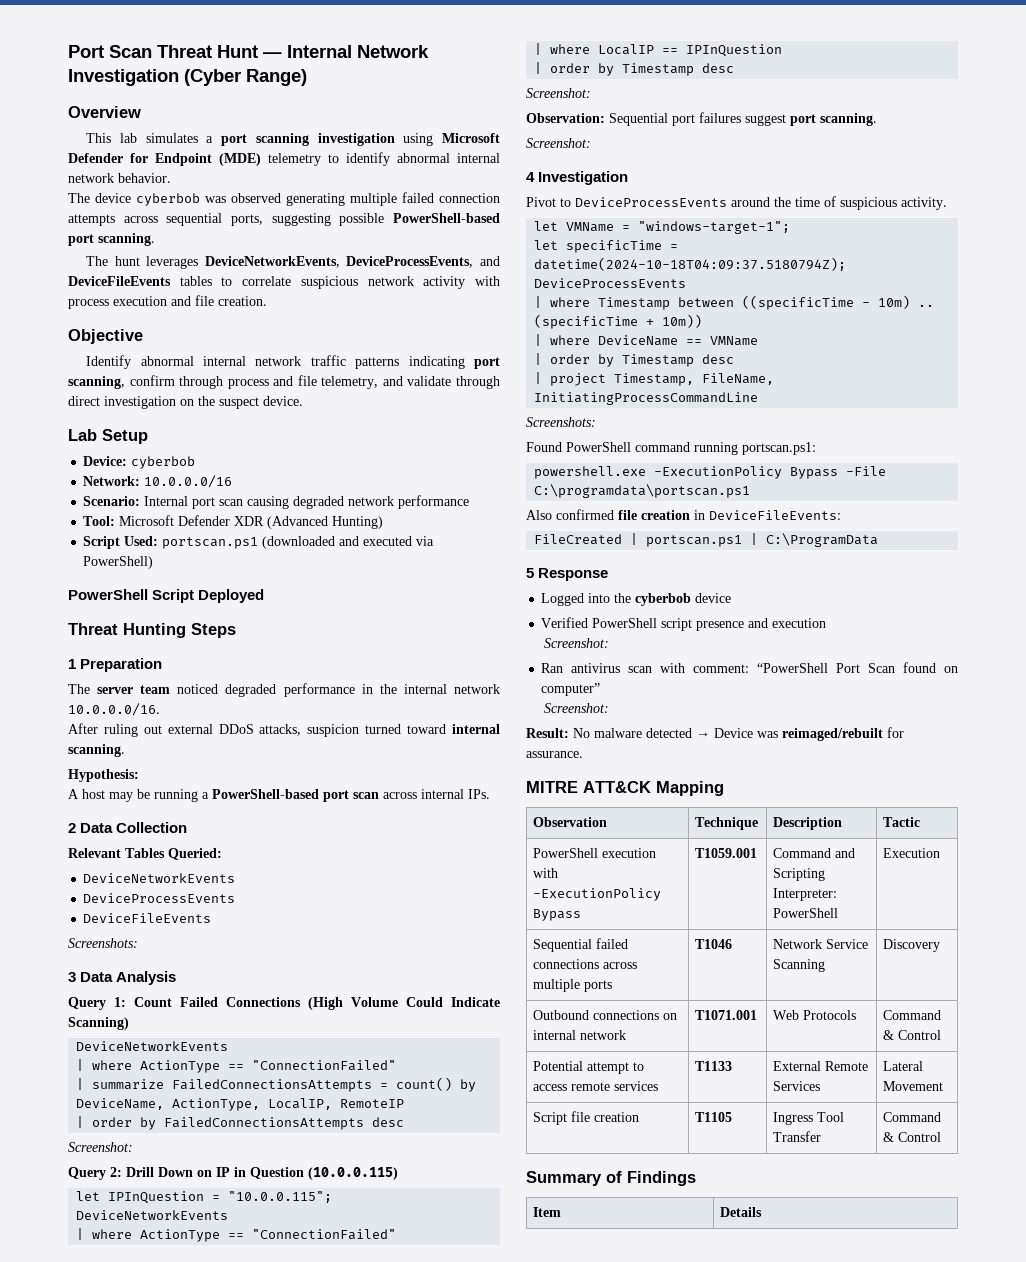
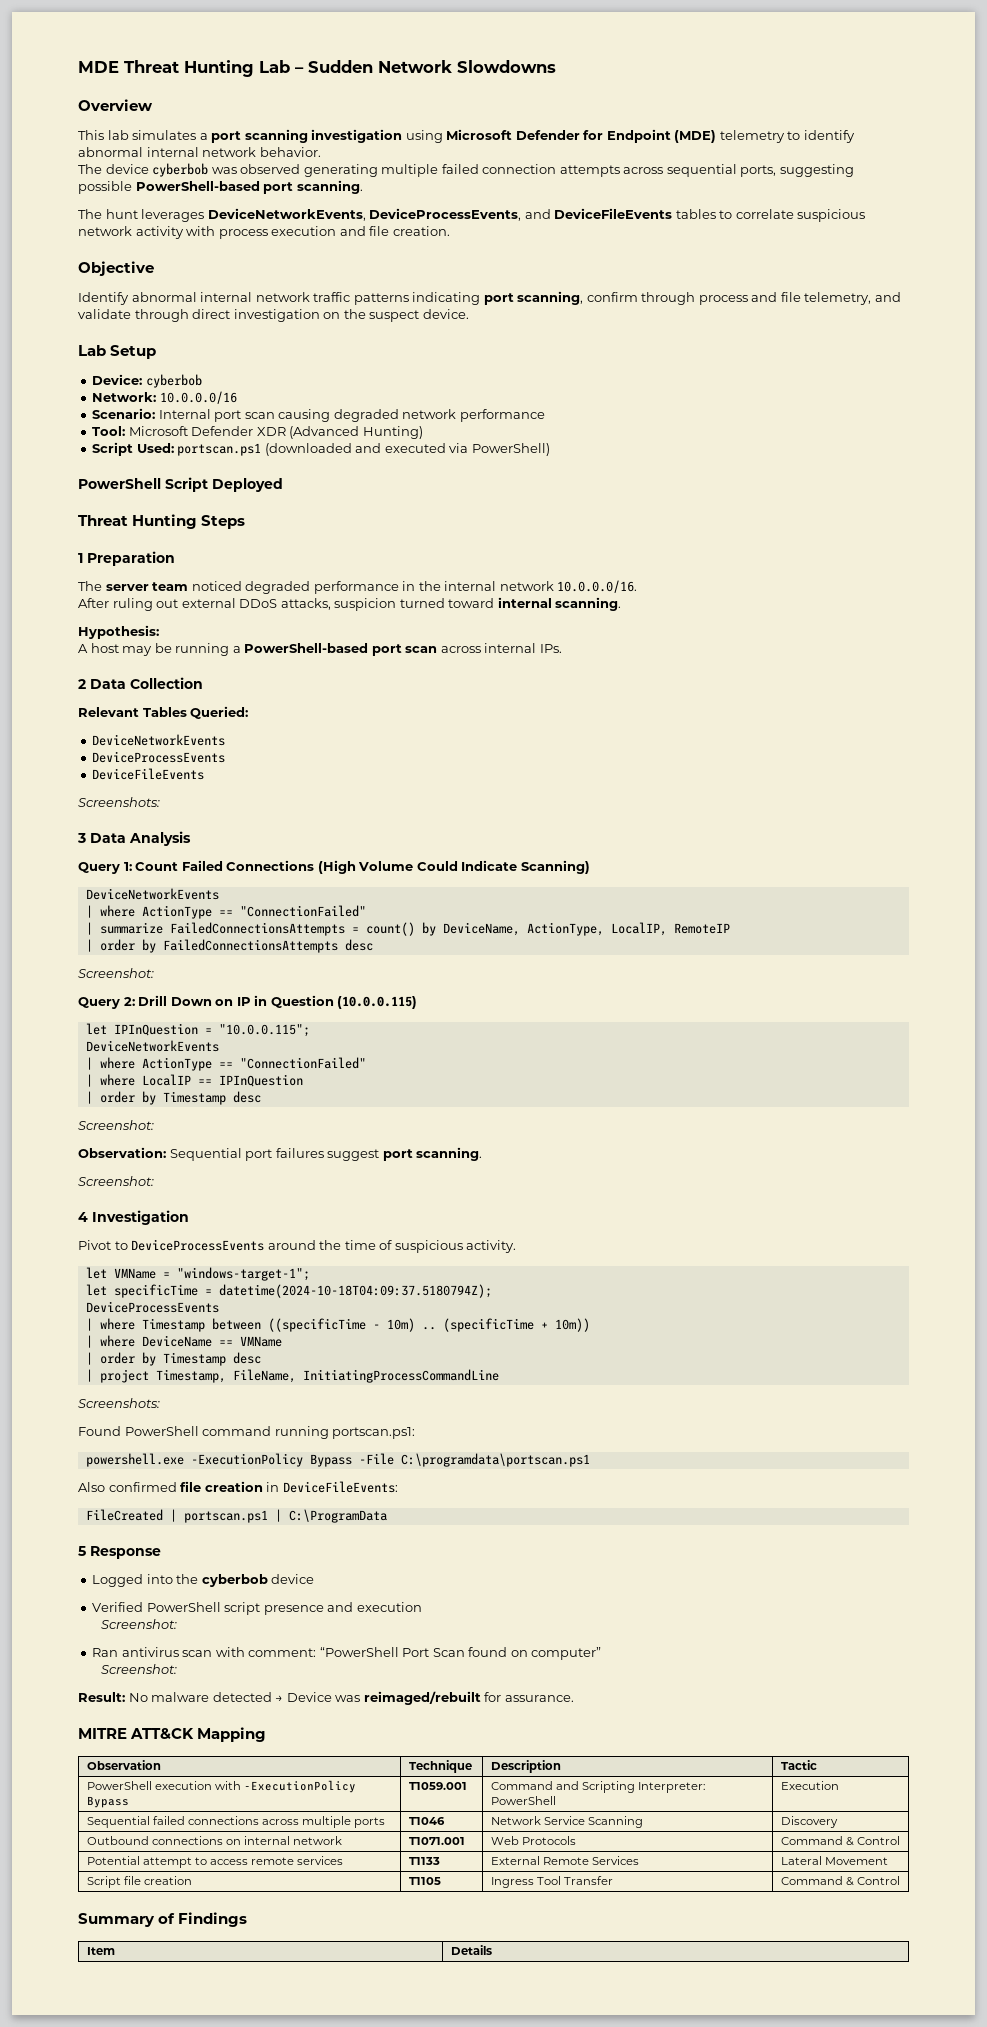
- Port Scan Threat Hunt — Internal Network Investigation (Cyber Range)
+ MDE Threat Hunting Lab – Sudden Network Slowdowns

